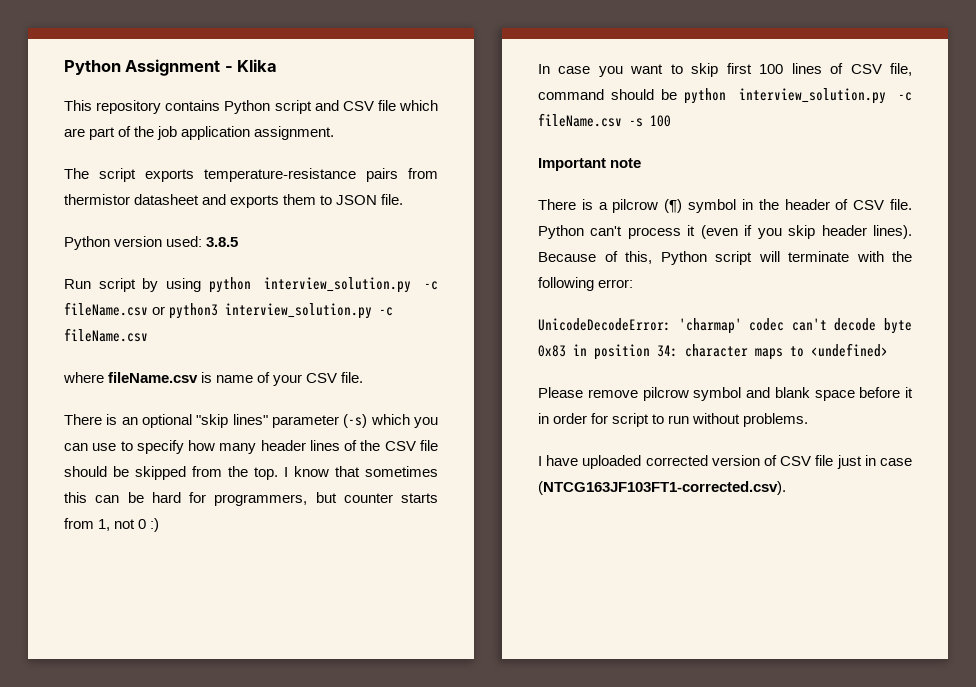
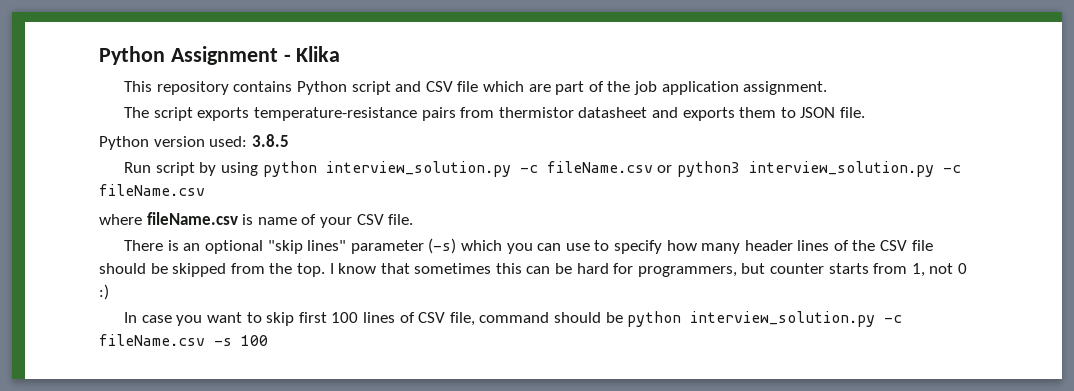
- Important note
- There is a pilcrow (¶) symbol in the header of CSV file. Python can't process it (even if you skip header lines). Because of this, Python script will terminate with the following error:
- UnicodeDecodeError: 'charmap' codec can't decode byte 0x83 in position 34: character maps to <undefined>
- Please remove pilcrow symbol and blank space before it in order for script to run without problems.
- I have uploaded corrected version of CSV file just in case (NTCG163JF103FT1-corrected.csv).

